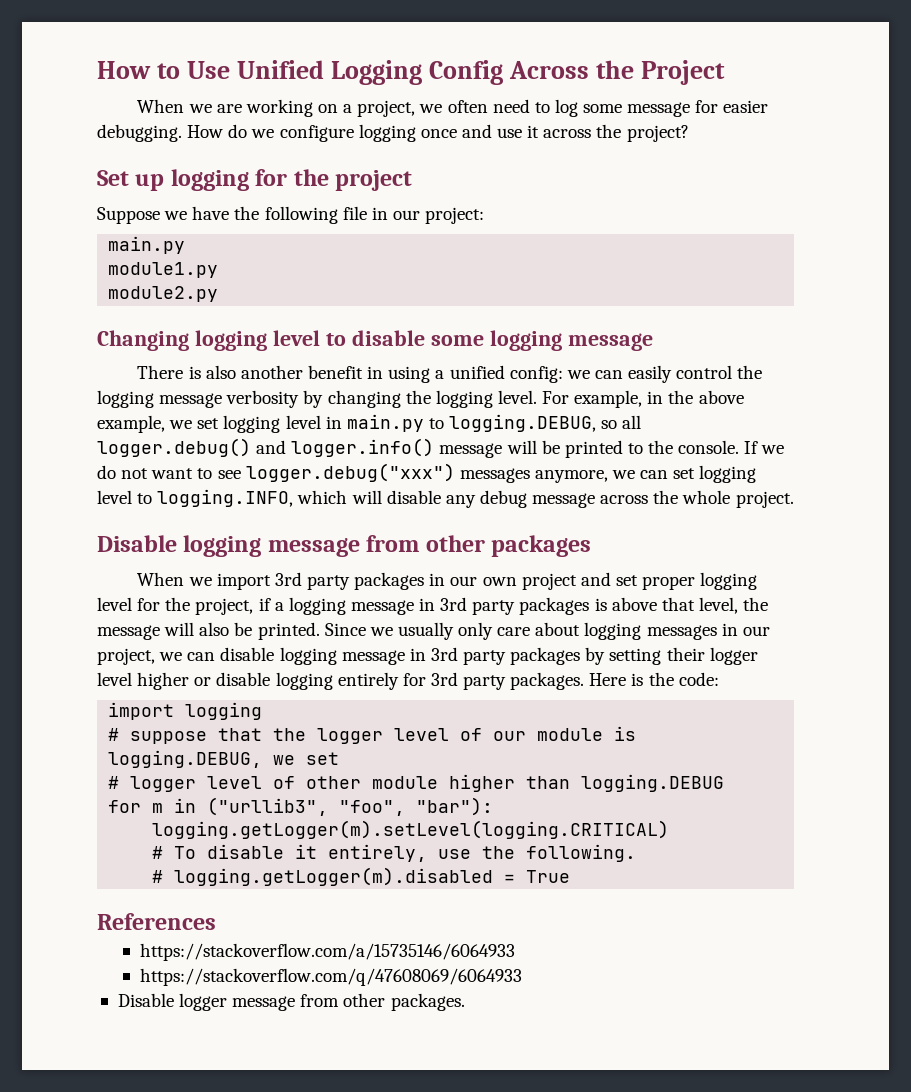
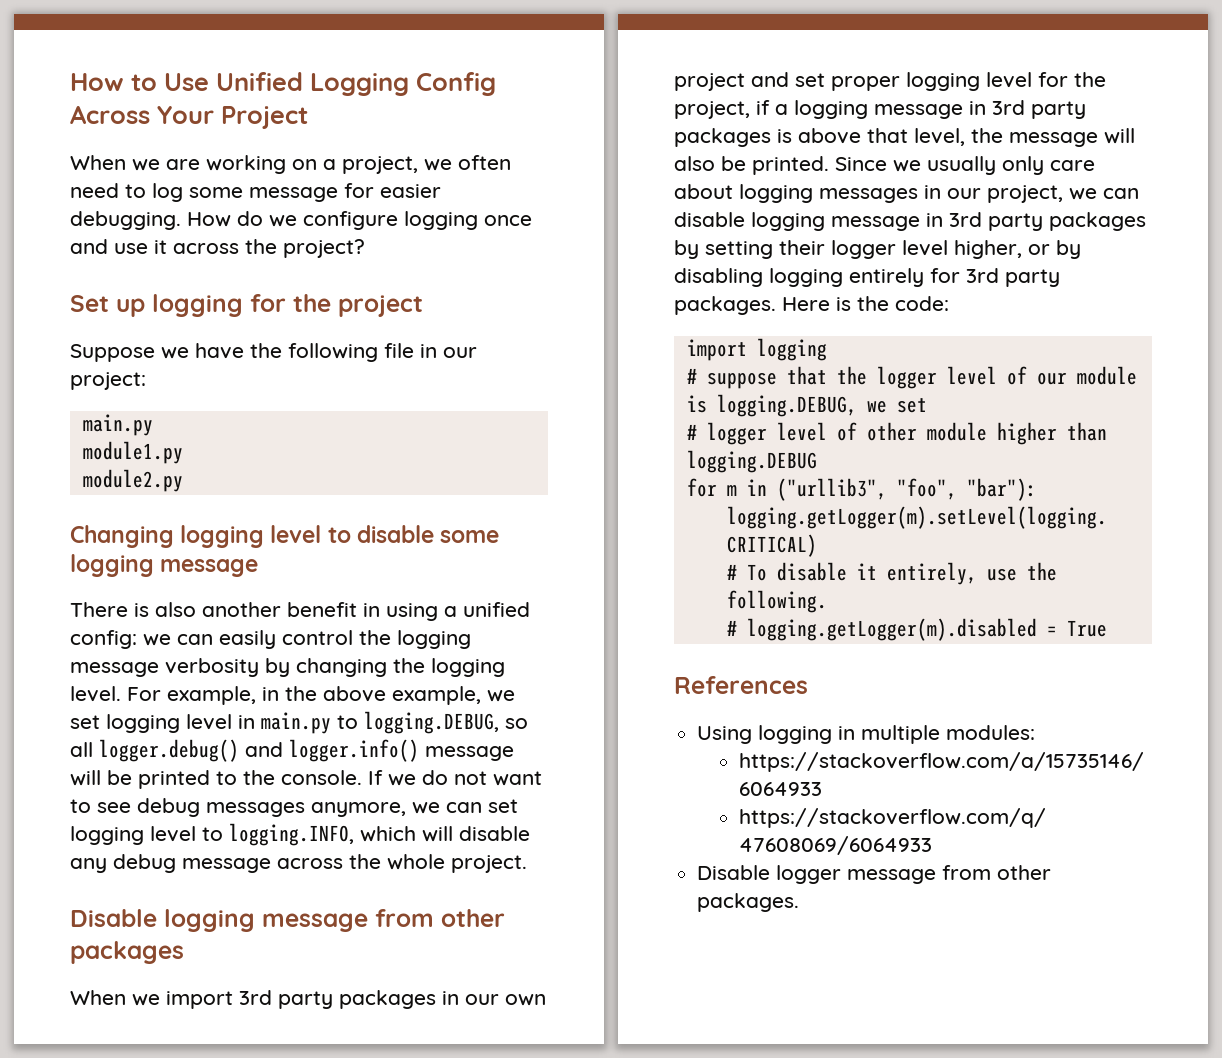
- How to Use Unified Logging Config Across the Project
+ How to Use Unified Logging Config Across Your Project
- If we do not want to see logger.debug("xxx") messages anymore, we can set logging level to logging.INFO, which will disable any debug message across the whole project.
+ If we do not want to see debug messages anymore, we can set logging level to logging.INFO, which will disable any debug message across the whole project.
- Since we usually only care about logging messages in our project, we can disable logging message in 3rd party packages by setting their logger level higher or disable logging entirely for 3rd party packages.
+ Since we usually only care about logging messages in our project, we can disable logging message in 3rd party packages by setting their logger level higher, or by disabling logging entirely for 3rd party packages.
+ Using logging in multiple modules:

